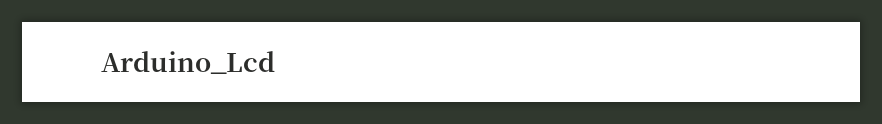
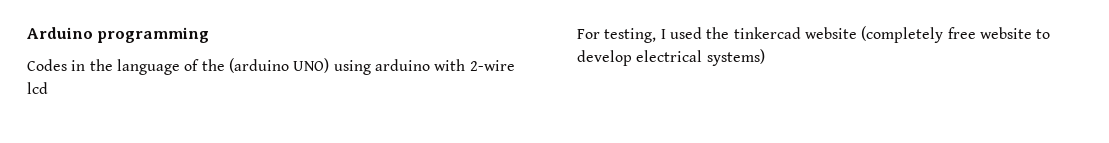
- Arduino_Lcd
+ Arduino programming
+ Codes in the language of the (arduino UNO) using arduino with 2-wire lcd
+ For testing, I used the tinkercad website (completely free website to develop electrical systems)

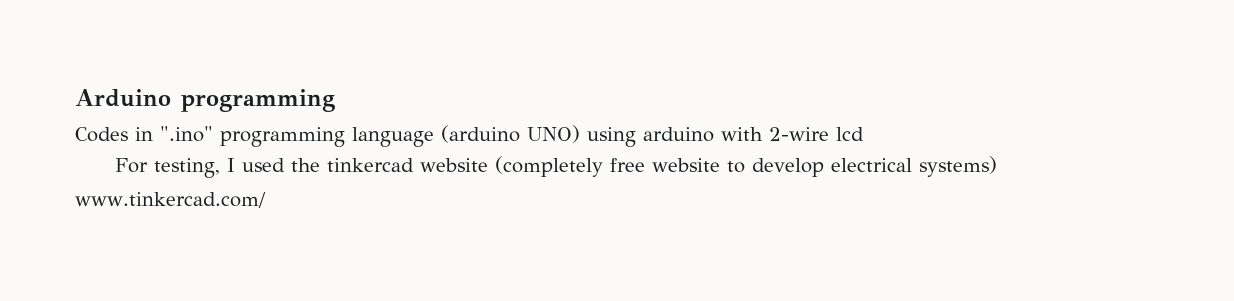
- Codes in the language of the (arduino UNO) using arduino with 2-wire lcd
+ Codes in ".ino" programming language (arduino UNO) using arduino with 2-wire lcd
+ www.tinkercad.com/

